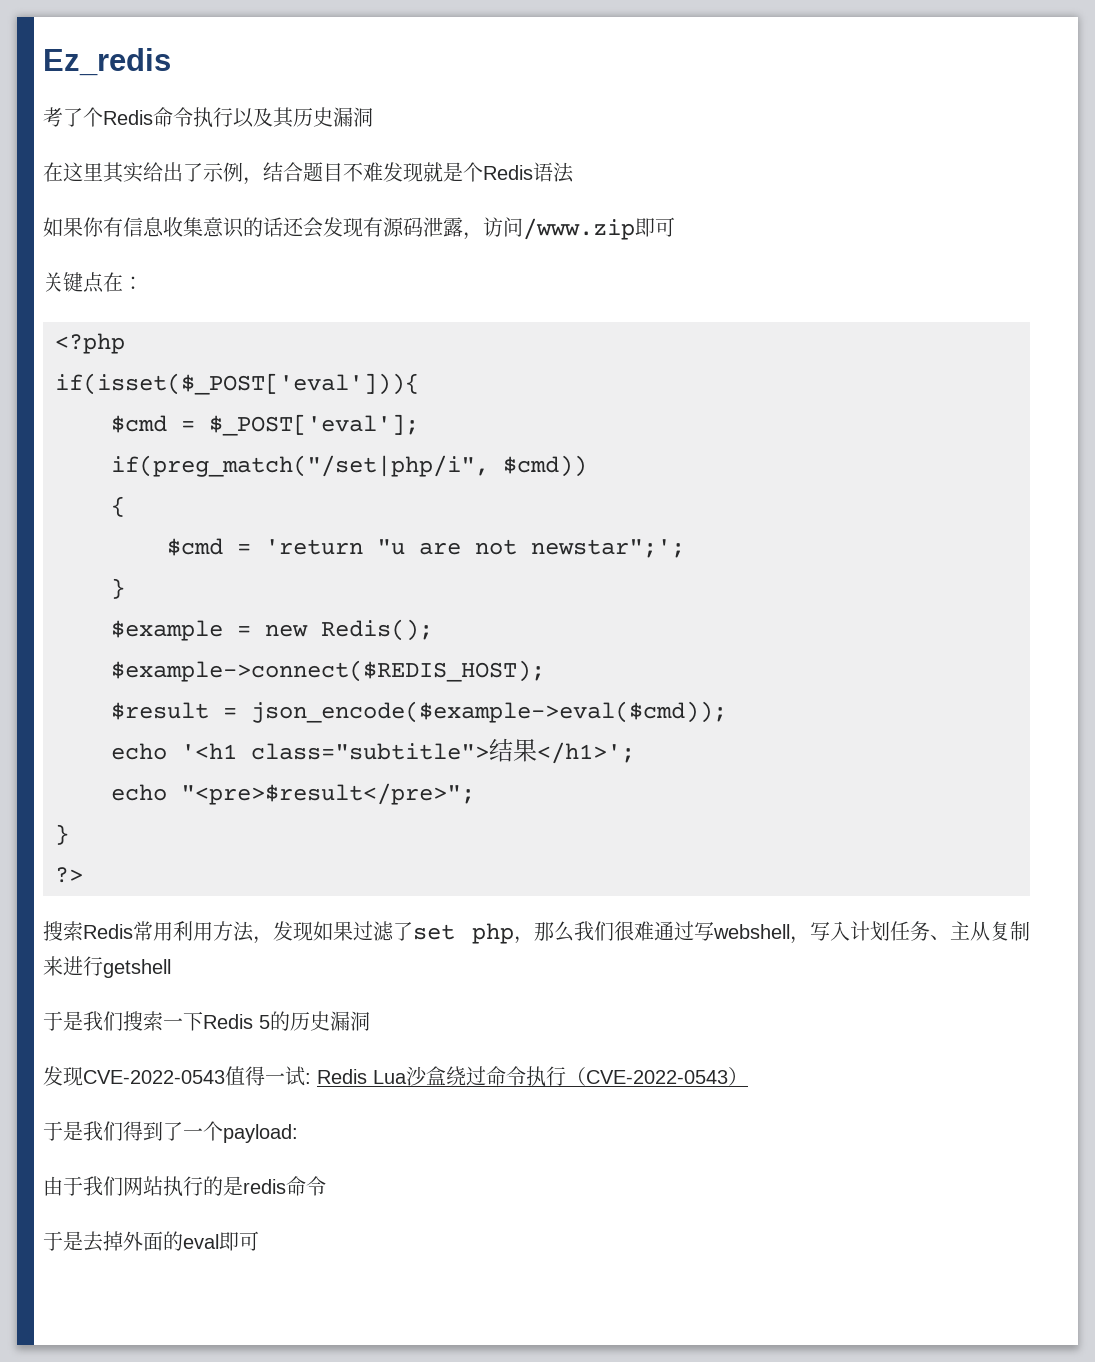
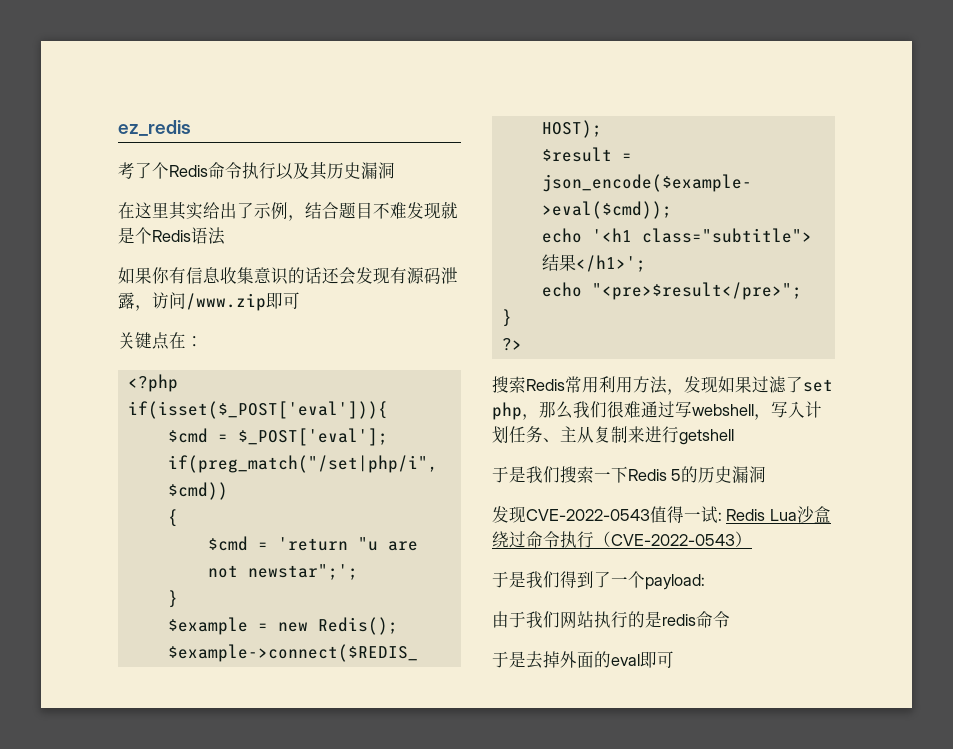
- Ez_redis
+ ez_redis

